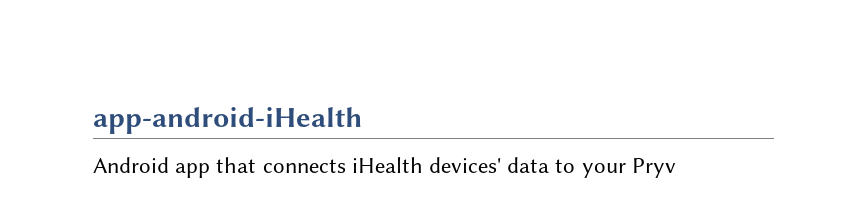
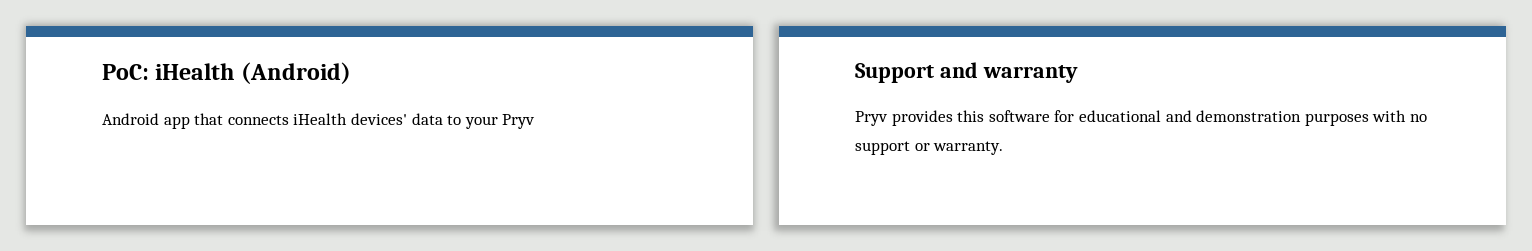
- app-android-iHealth
+ PoC: iHealth (Android)
+ Support and warranty
+ Pryv provides this software for educational and demonstration purposes with no support or warranty.

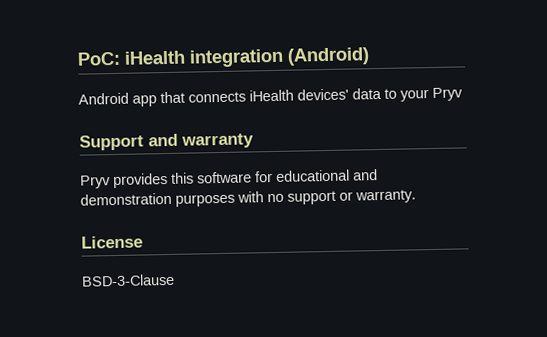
- PoC: iHealth (Android)
+ PoC: iHealth integration (Android)
+ License
+ BSD-3-Clause

